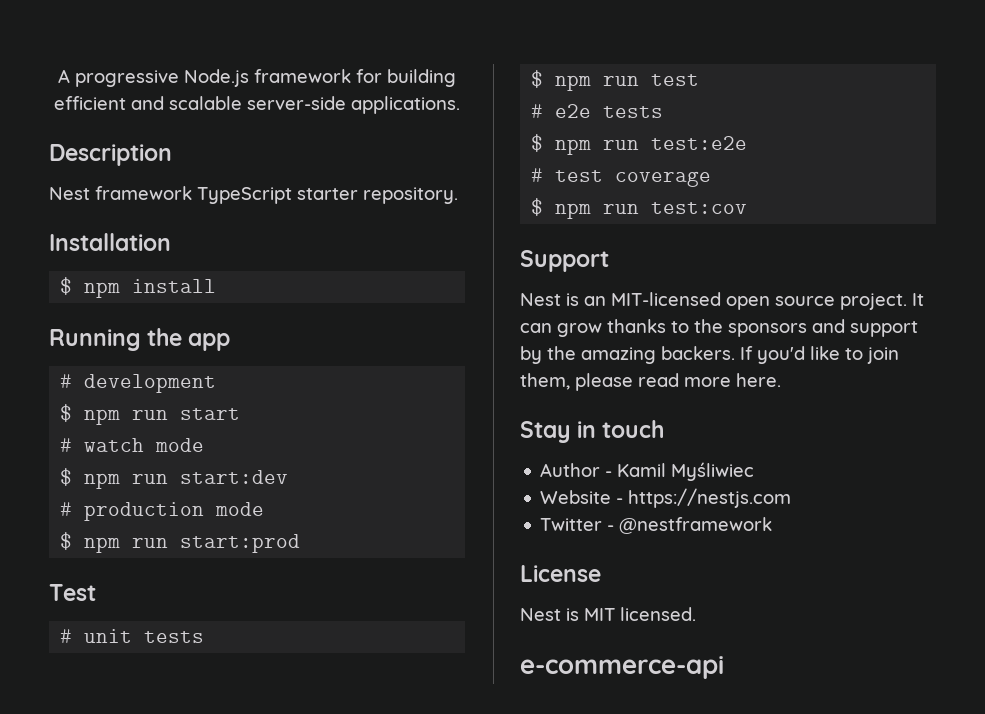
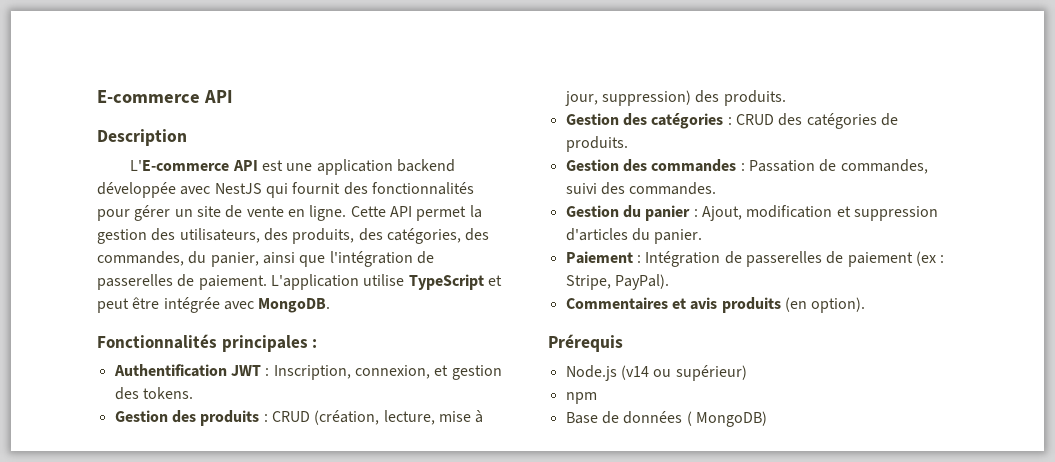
- A progressive Node.js framework for building efficient and scalable server-side applications.
+ E-commerce API
  Description
- Nest framework TypeScript starter repository.
- Installation
- $ npm install
- Running the app
- # development
- $ npm run start
- # watch mode
- $ npm run start:dev
- # production mode
- $ npm run start:prod
- Test
- # unit tests
- $ npm run test
- # e2e tests
- $ npm run test:e2e
- # test coverage
- $ npm run test:cov
- Support
- Nest is an MIT-licensed open source project. It can grow thanks to the sponsors and support by the amazing backers. If you'd like to join them, please read more here.
- Stay in touch
- Author - Kamil Myśliwiec
- Website - https://nestjs.com
- Twitter - @nestframework
- License
- Nest is MIT licensed.
- e-commerce-api
+ L'E-commerce API est une application backend développée avec NestJS qui fournit des fonctionnalités pour gérer un site de vente en ligne. Cette API permet la gestion des utilisateurs, des produits, des catégories, des commandes, du panier, ainsi que l'intégration de passerelles de paiement. L'application utilise TypeScript et peut être intégrée avec MongoDB.
+ Fonctionnalités principales :
+ Authentification JWT : Inscription, connexion, et gestion des tokens.
+ Gestion des produits : CRUD (création, lecture, mise à jour, suppression) des produits.
+ Gestion des catégories : CRUD des catégories de produits.
+ Gestion des commandes : Passation de commandes, suivi des commandes.
+ Gestion du panier : Ajout, modification et suppression d'articles du panier.
+ Paiement : Intégration de passerelles de paiement (ex : Stripe, PayPal).
+ Commentaires et avis produits (en option).
+ Prérequis
+ Node.js (v14 ou supérieur)
+ npm
+ Base de données ( MongoDB)

